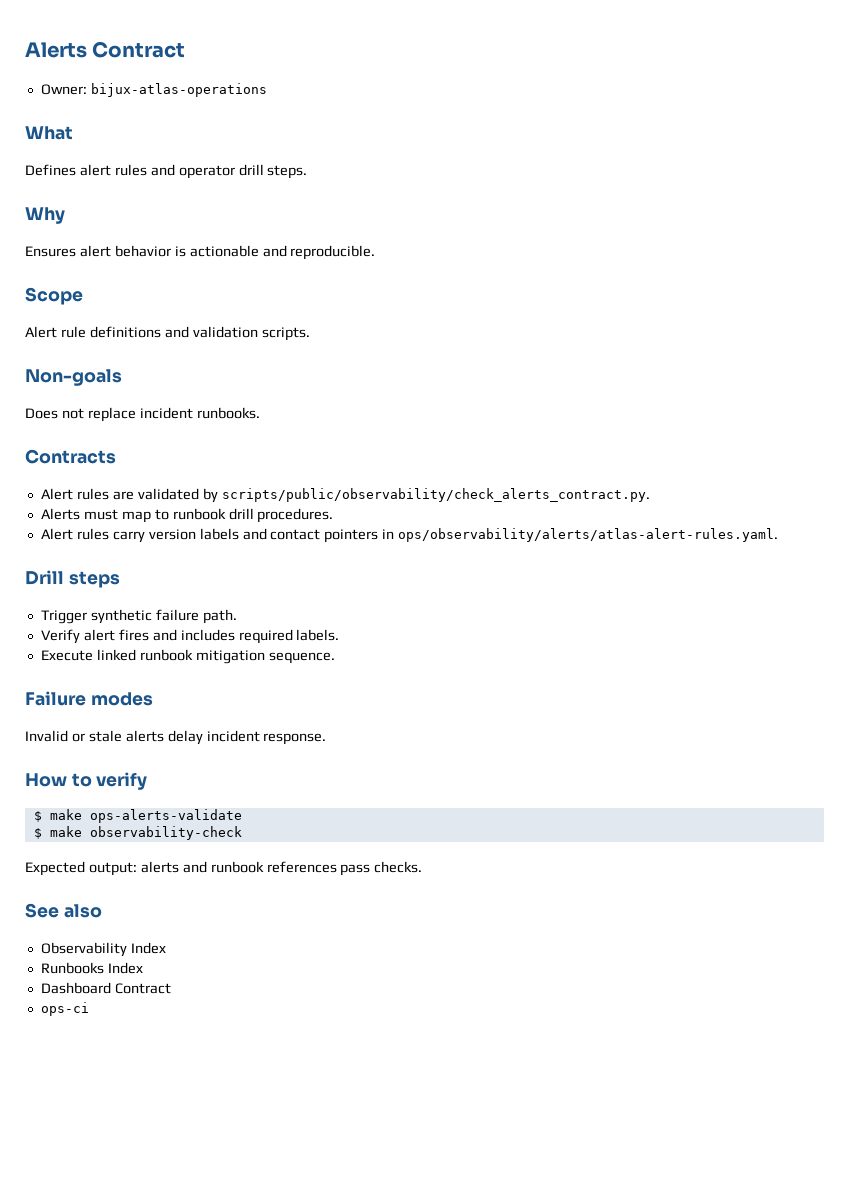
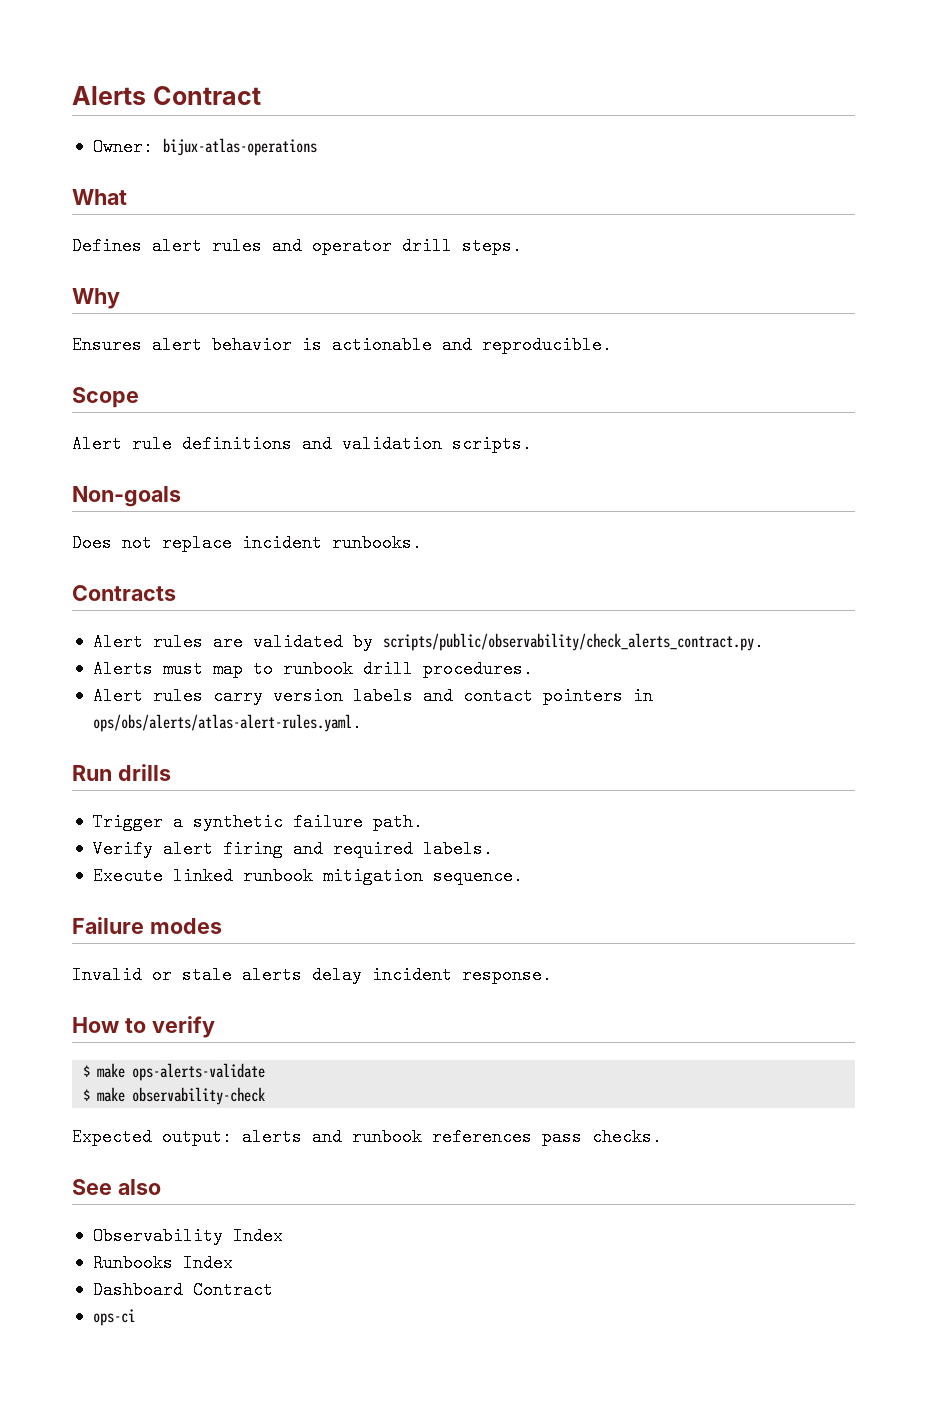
- Alert rules carry version labels and contact pointers in ops/observability/alerts/atlas-alert-rules.yaml.
- Drill steps
+ Alert rules carry version labels and contact pointers in ops/obs/alerts/atlas-alert-rules.yaml.
+ Run drills
- Trigger synthetic failure path.
+ Trigger a synthetic failure path.
- Verify alert fires and includes required labels.
+ Verify alert firing and required labels.

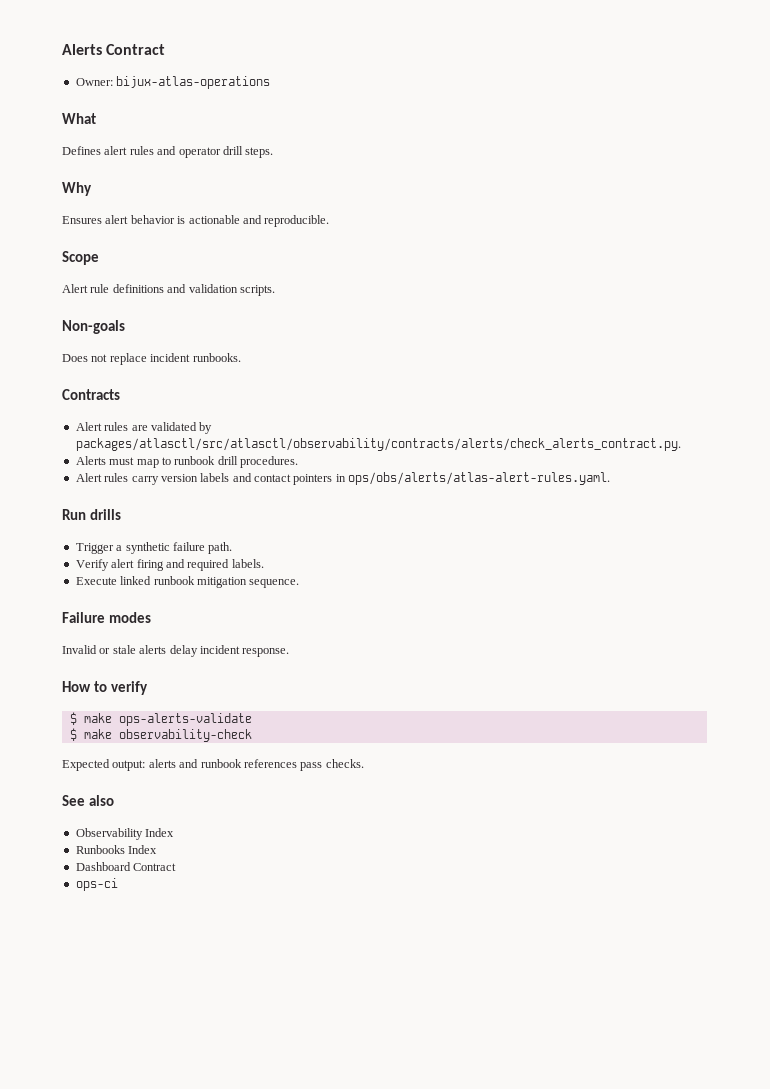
- Alert rules are validated by scripts/public/observability/check_alerts_contract.py.
+ Alert rules are validated by packages/atlasctl/src/atlasctl/observability/contracts/alerts/check_alerts_contract.py.

